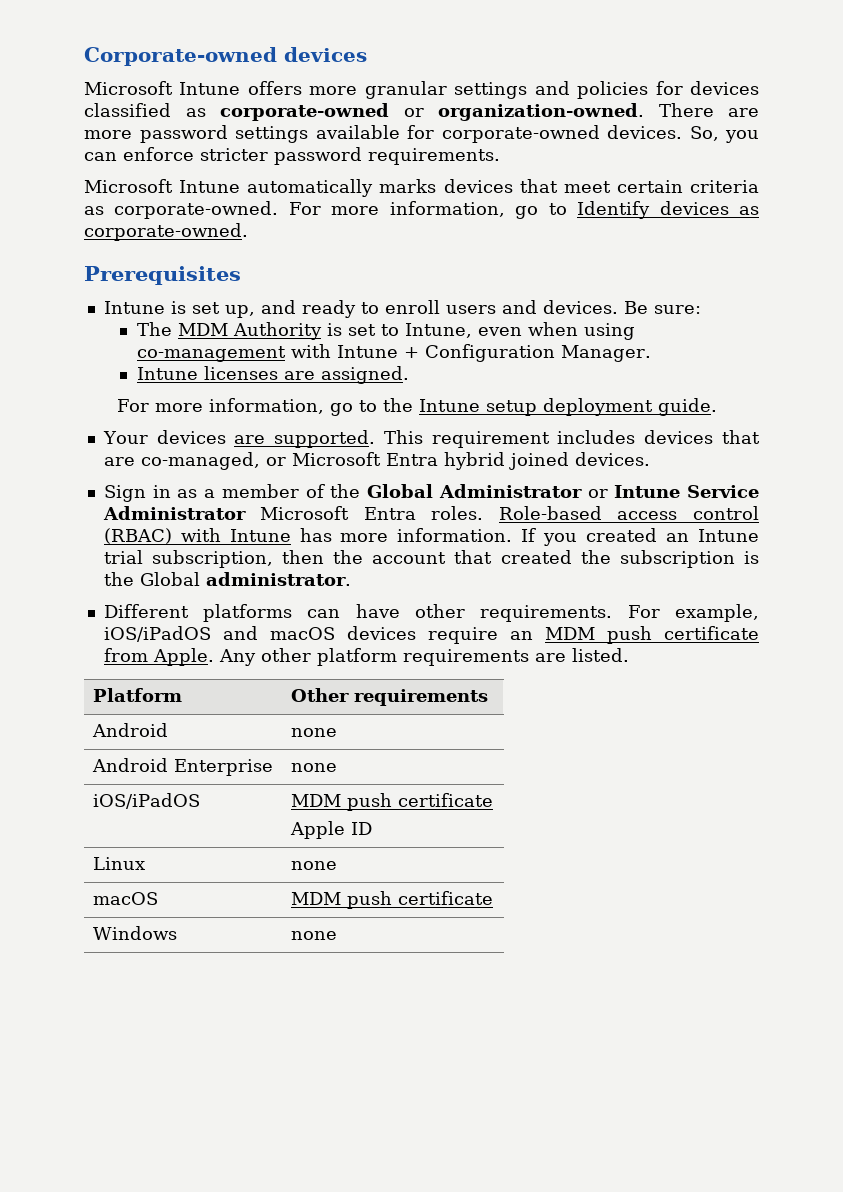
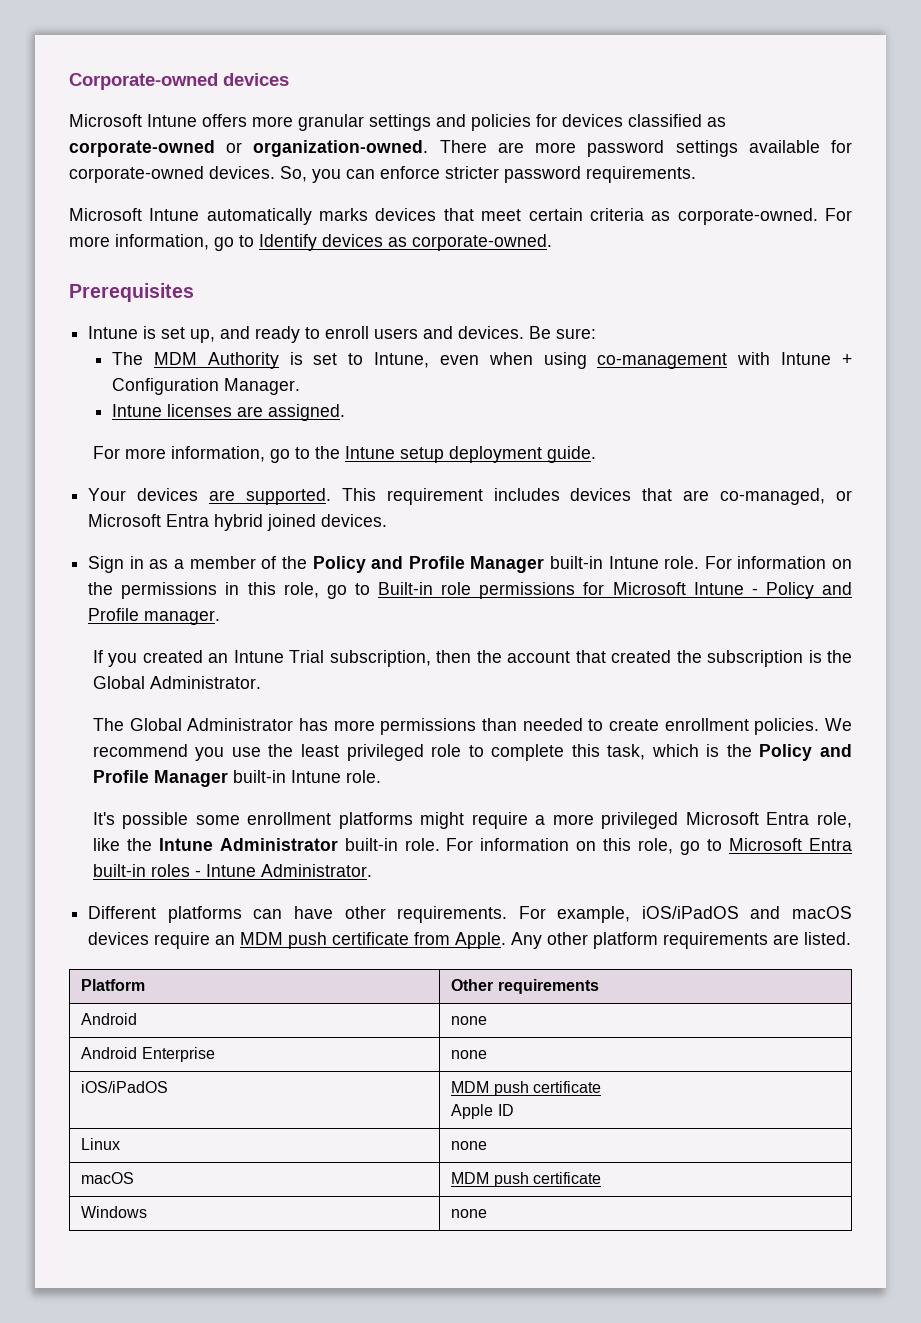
- Sign in as a member of the Global Administrator or Intune Service Administrator Microsoft Entra roles. Role-based access control (RBAC) with Intune has more information. If you created an Intune trial subscription, then the account that created the subscription is the Global administrator.
+ Sign in as a member of the Policy and Profile Manager built-in Intune role. For information on the permissions in this role, go to Built-in role permissions for Microsoft Intune - Policy and Profile manager.
+ If you created an Intune Trial subscription, then the account that created the subscription is the Global Administrator.
+ The Global Administrator has more permissions than needed to create enrollment policies. We recommend you use the least privileged role to complete this task, which is the Policy and Profile Manager built-in Intune role.
+ It's possible some enrollment platforms might require a more privileged Microsoft Entra role, like the Intune Administrator built-in role. For information on this role, go to Microsoft Entra built-in roles - Intune Administrator.

